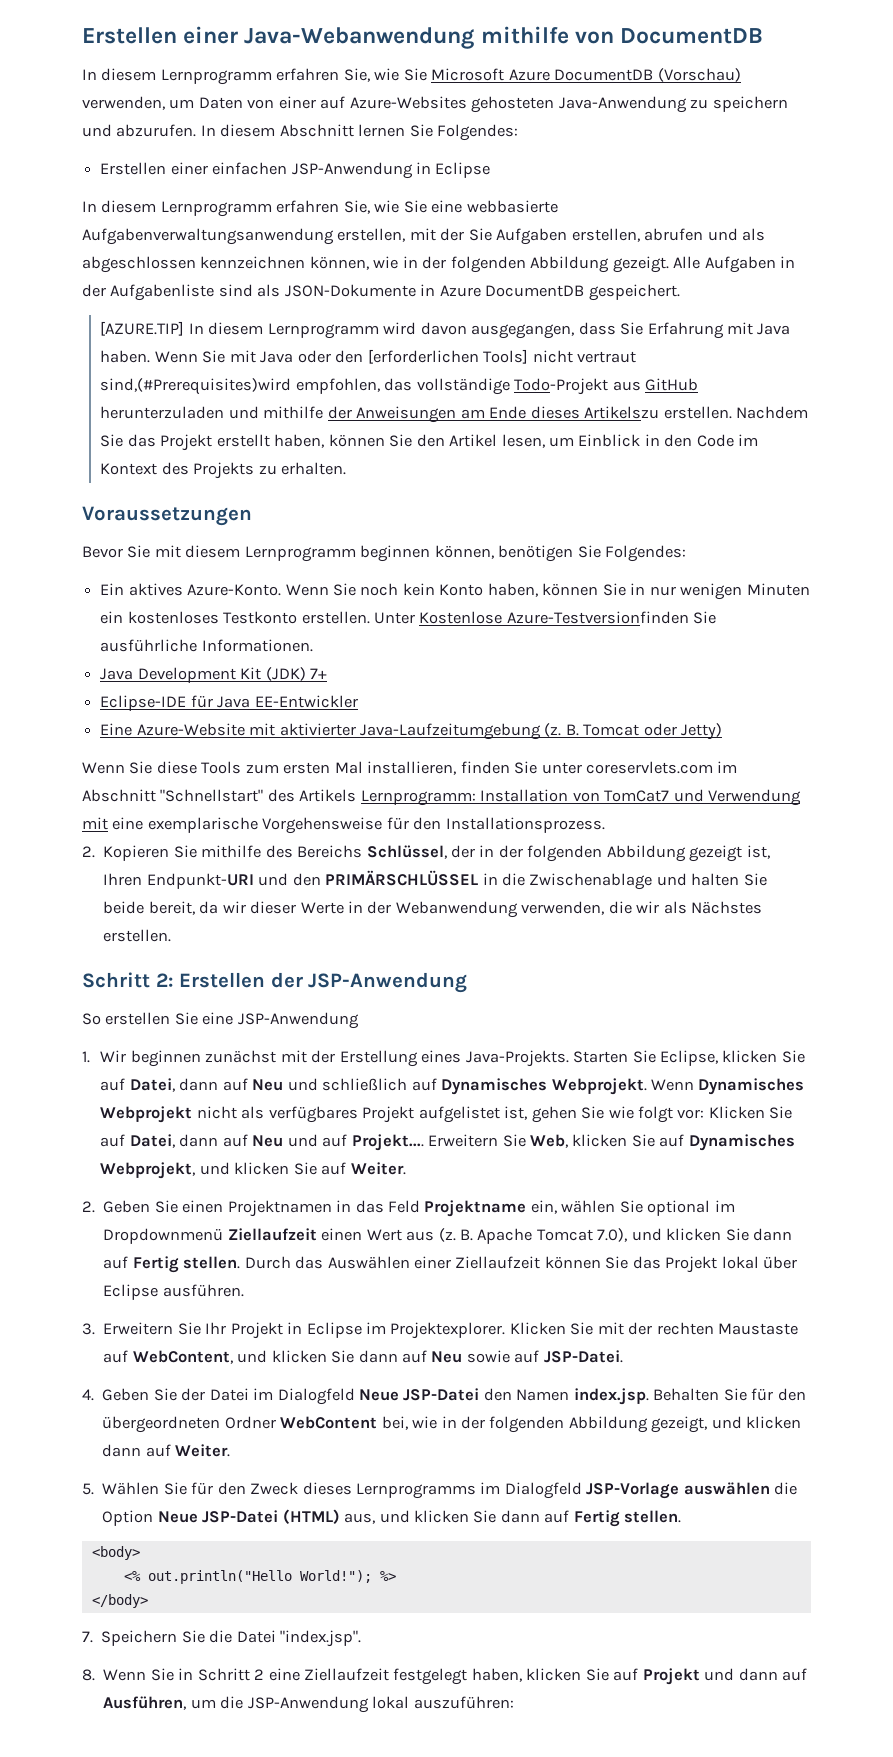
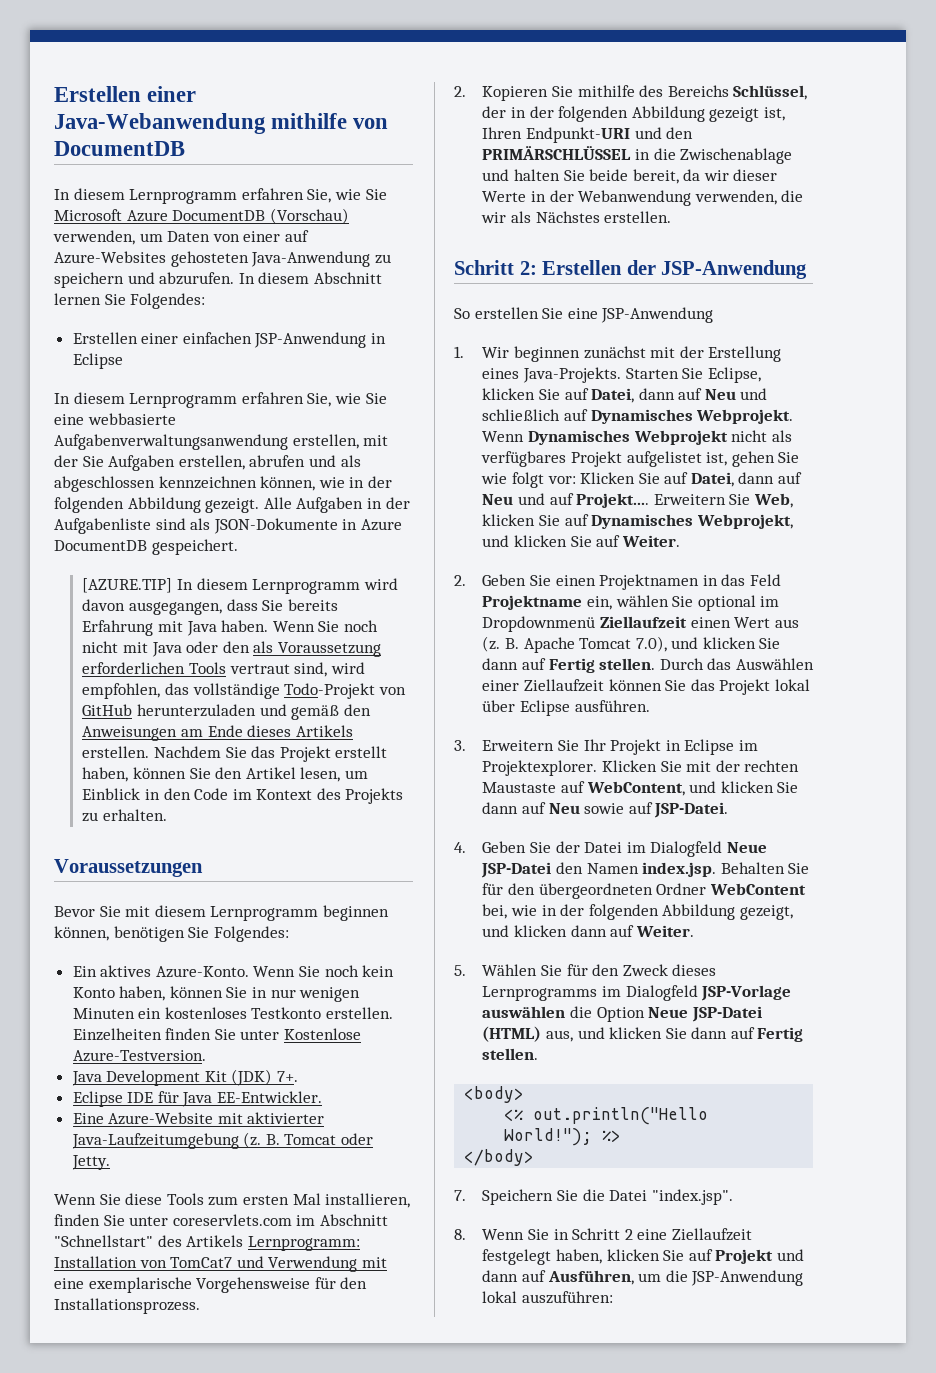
- [AZURE.TIP] In diesem Lernprogramm wird davon ausgegangen, dass Sie Erfahrung mit Java haben.
+ [AZURE.TIP] In diesem Lernprogramm wird davon ausgegangen, dass Sie bereits Erfahrung mit Java haben.
- Wenn Sie mit Java oder den [erforderlichen Tools] nicht vertraut sind,(#Prerequisites)wird empfohlen, das vollständige Todo-Projekt aus GitHub herunterzuladen und mithilfe der Anweisungen am Ende dieses Artikelszu erstellen.
+ Wenn Sie noch nicht mit Java oder den als Voraussetzung erforderlichen Tools vertraut sind, wird empfohlen, das vollständige Todo-Projekt von GitHub herunterzuladen und gemäß den Anweisungen am Ende dieses Artikels erstellen.
- Unter Kostenlose Azure-Testversionfinden Sie ausführliche Informationen.
+ Einzelheiten finden Sie unter Kostenlose Azure-Testversion.
- Java Development Kit (JDK) 7+
- Eclipse-IDE für Java EE-Entwickler
+ Java Development Kit (JDK) 7+.
+ Eclipse IDE für Java EE-Entwickler.
- B. Tomcat oder Jetty)
+ B. Tomcat oder Jetty.

